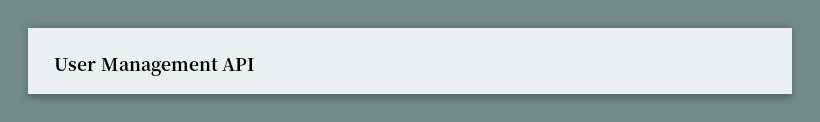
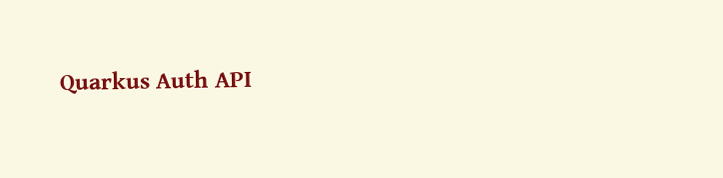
- User Management API
+ Quarkus Auth API

